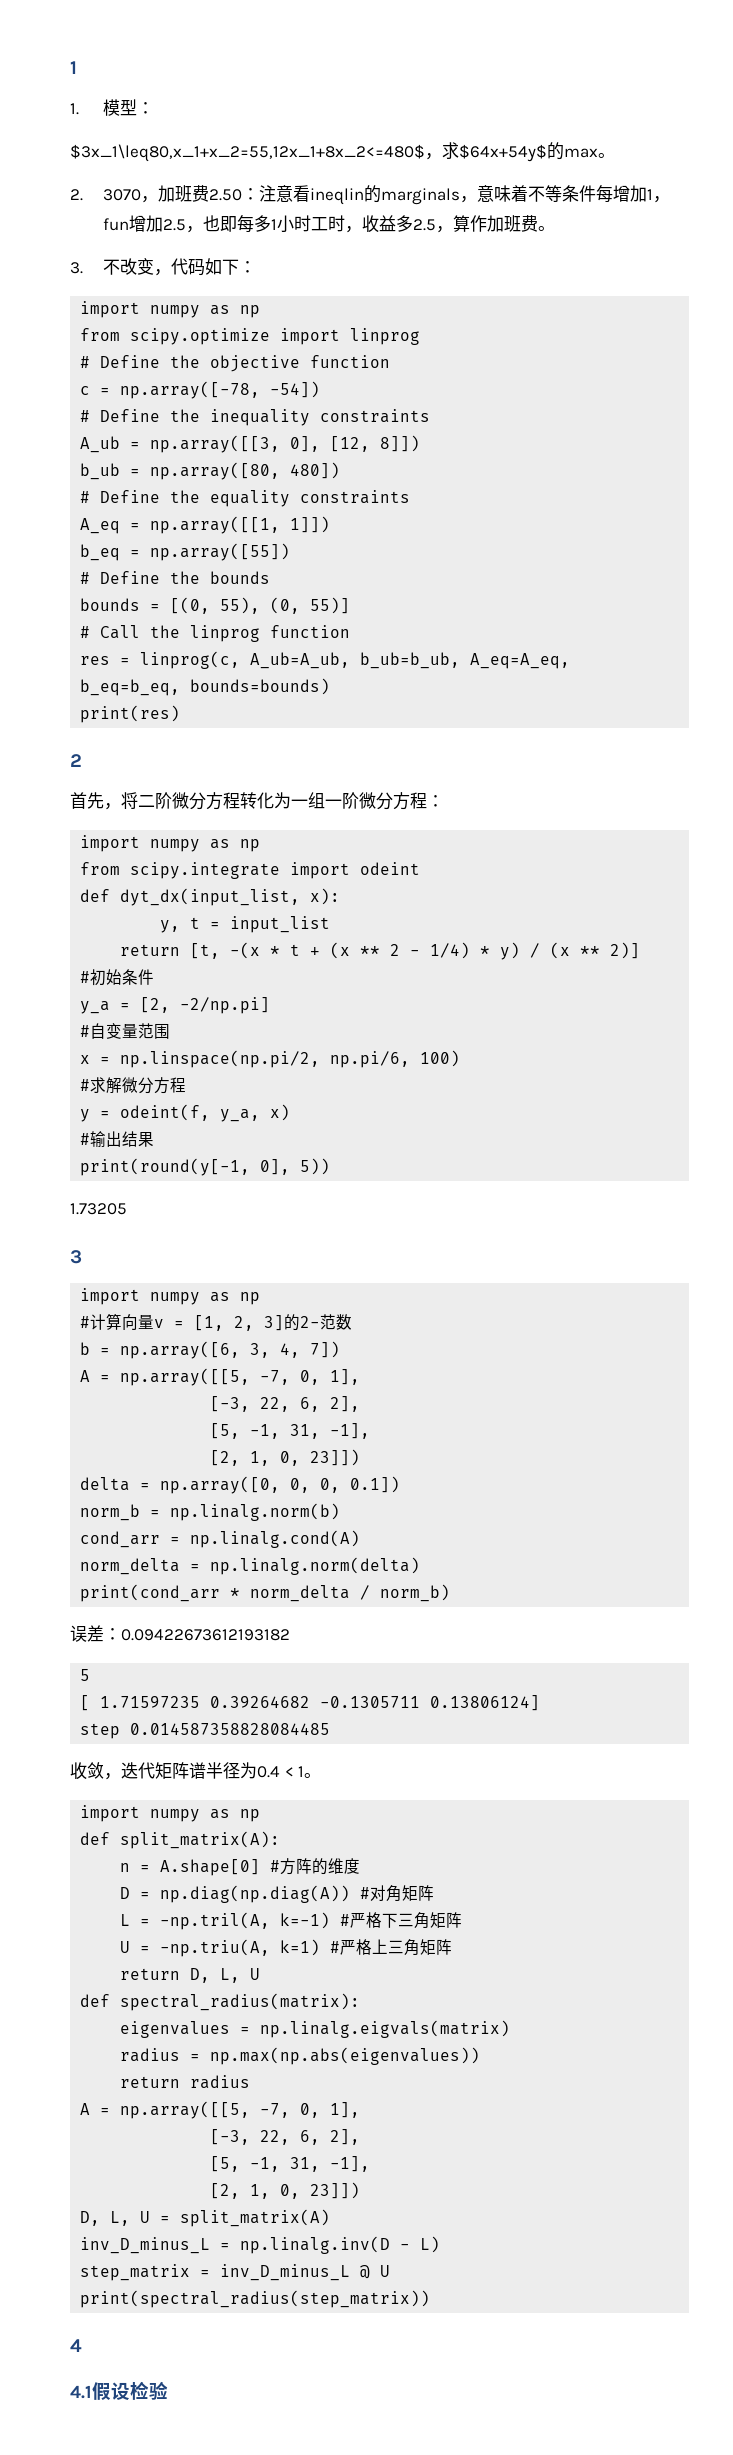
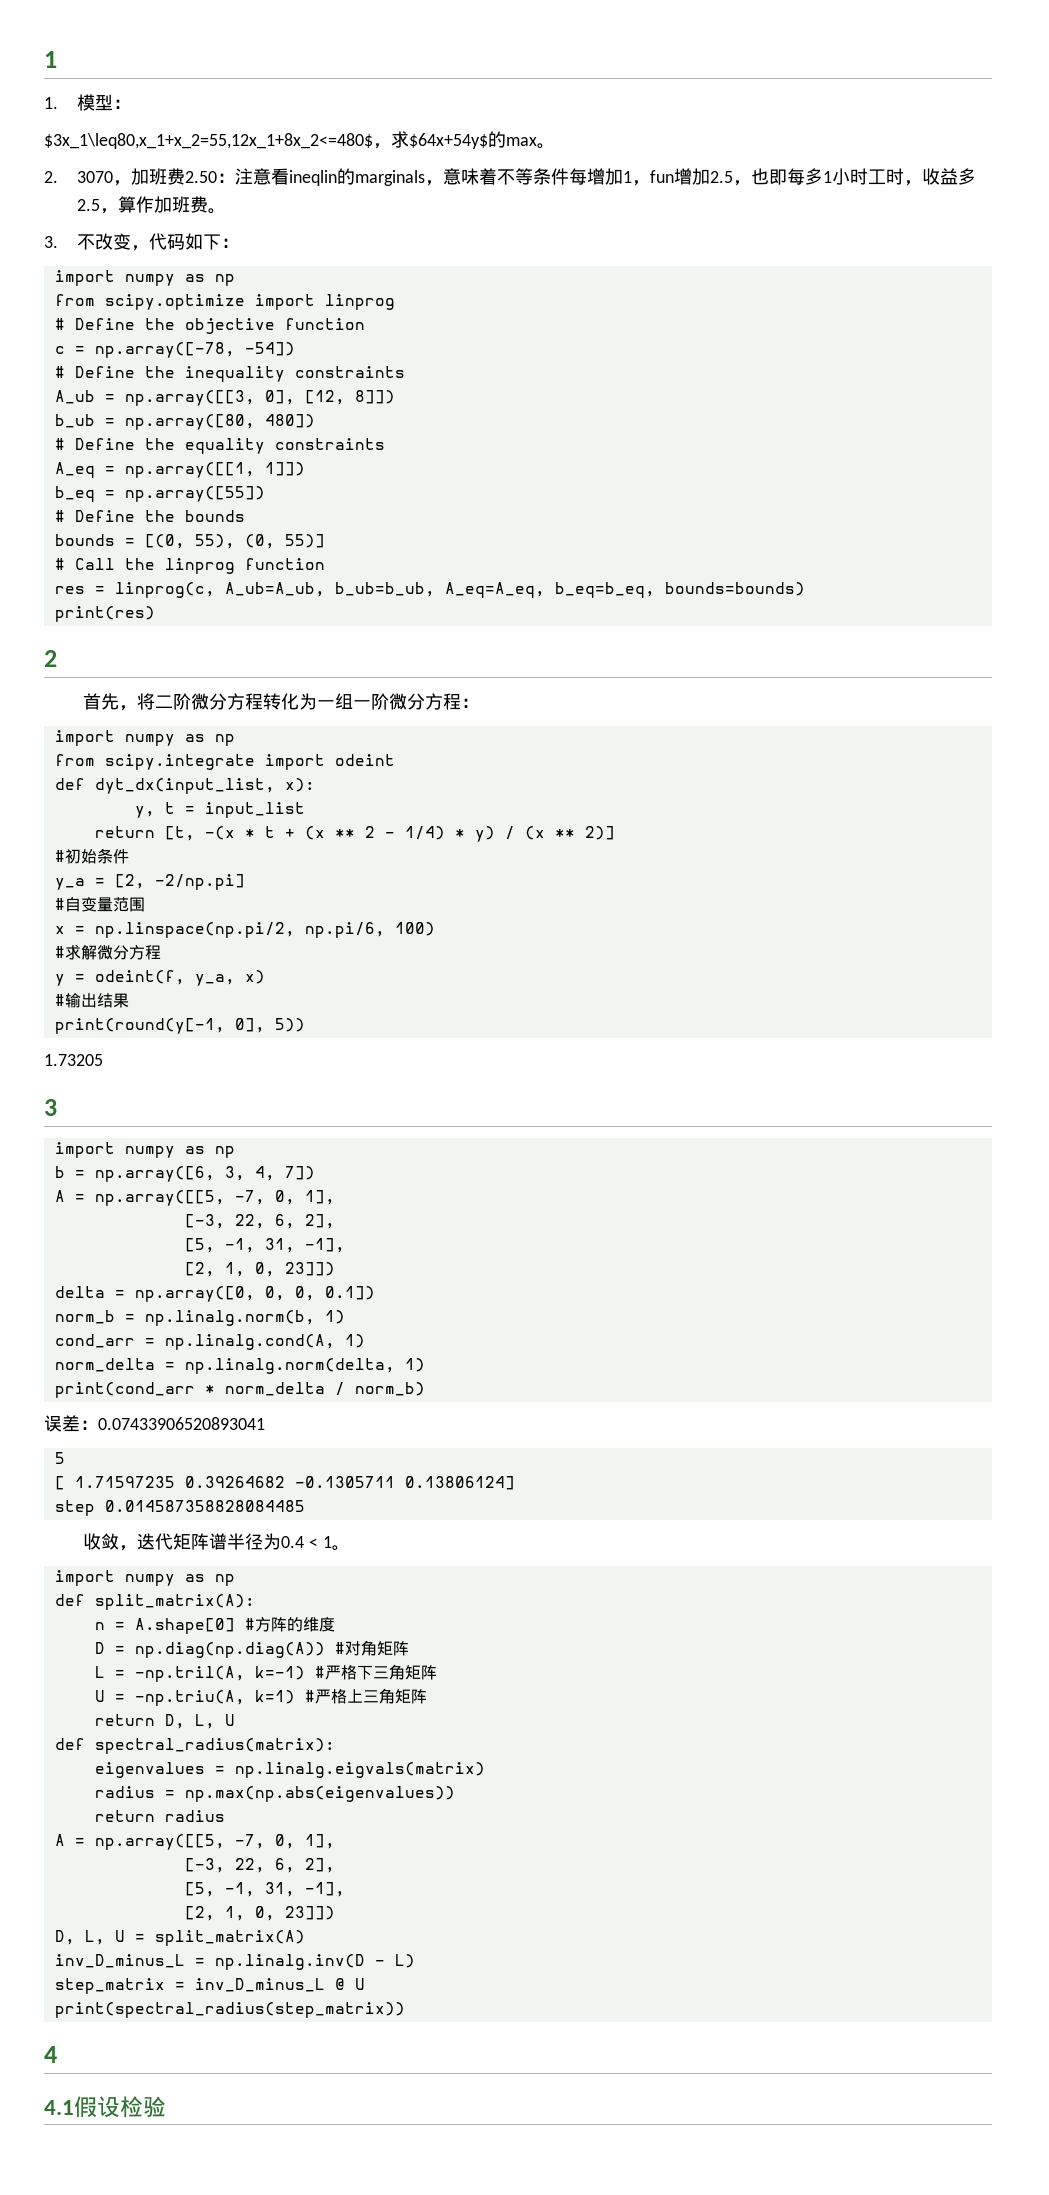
- #计算向量v = [1, 2, 3]的2-范数
- norm_b = np.linalg.norm(b)
+ norm_b = np.linalg.norm(b, 1)
- cond_arr = np.linalg.cond(A)
+ cond_arr = np.linalg.cond(A, 1)
- norm_delta = np.linalg.norm(delta)
+ norm_delta = np.linalg.norm(delta, 1)
- 误差：0.09422673612193182
+ 误差：0.07433906520893041

